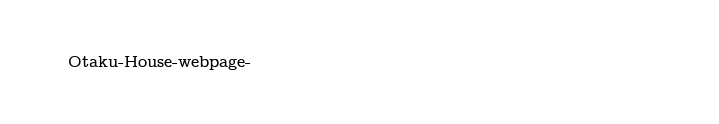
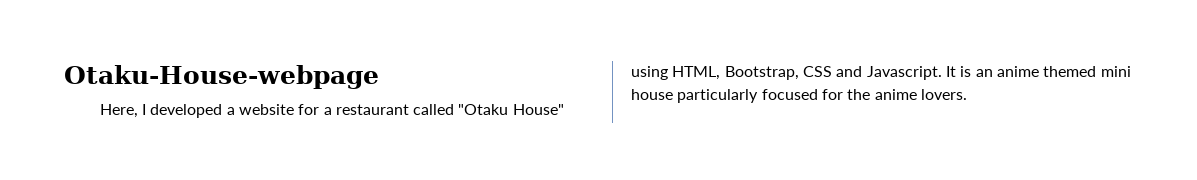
- Otaku-House-webpage-
+ Otaku-House-webpage
+ Here, I developed a website for a restaurant called "Otaku House" using HTML, Bootstrap, CSS and Javascript. It is an anime themed mini house particularly focused for the anime lovers.

